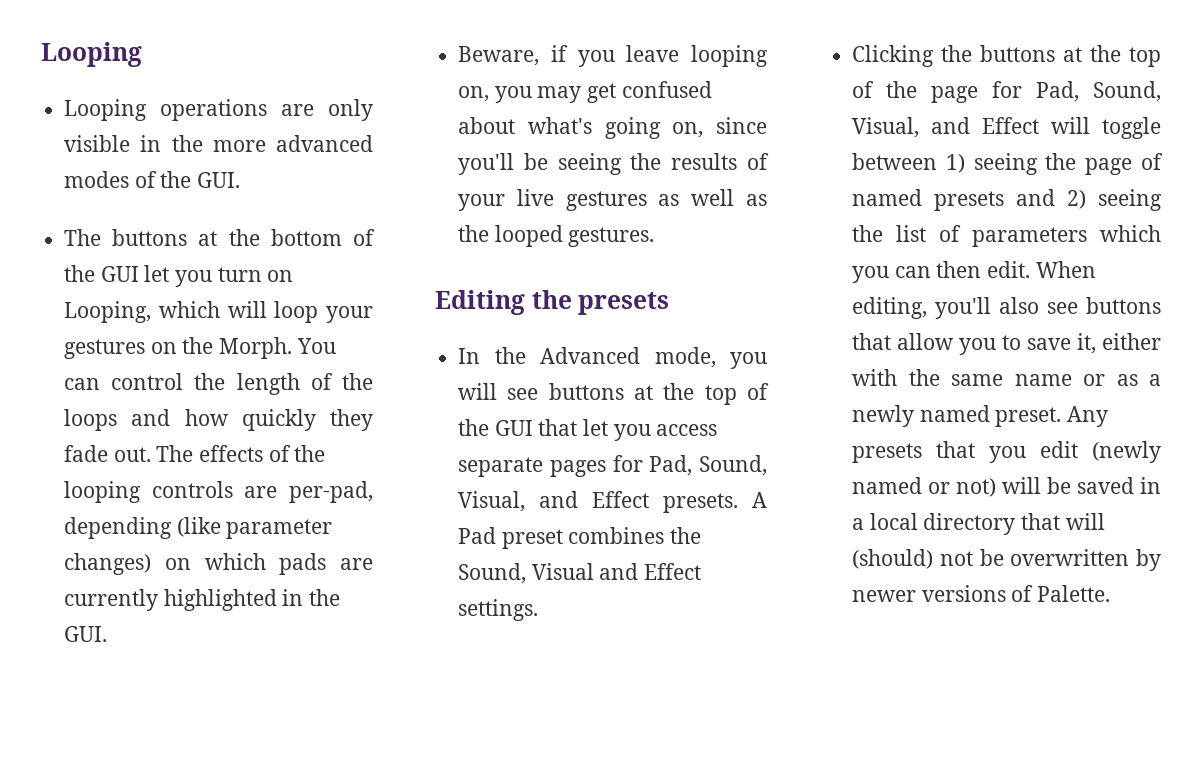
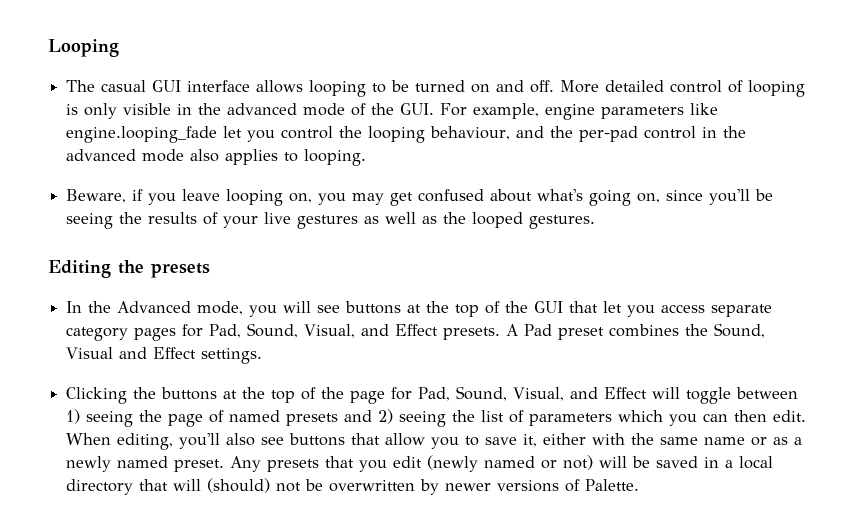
- Looping operations are only visible in the more advanced modes of the GUI.
- The buttons at the bottom of the GUI let you turn on Looping, which will loop your gestures on the Morph. You can control the length of the loops and how quickly they fade out. The effects of the looping controls are per-pad, depending (like parameter changes) on which pads are currently highlighted in the GUI.
+ The casual GUI interface allows looping to be turned on and off. More detailed control of looping is only visible in the advanced mode of the GUI. For example, engine parameters like engine.looping_fade let you control the looping behaviour, and the per-pad control in the advanced mode also applies to looping.
- In the Advanced mode, you will see buttons at the top of the GUI that let you access separate pages for Pad, Sound, Visual, and Effect presets.
+ In the Advanced mode, you will see buttons at the top of the GUI that let you access separate category pages for Pad, Sound, Visual, and Effect presets.

